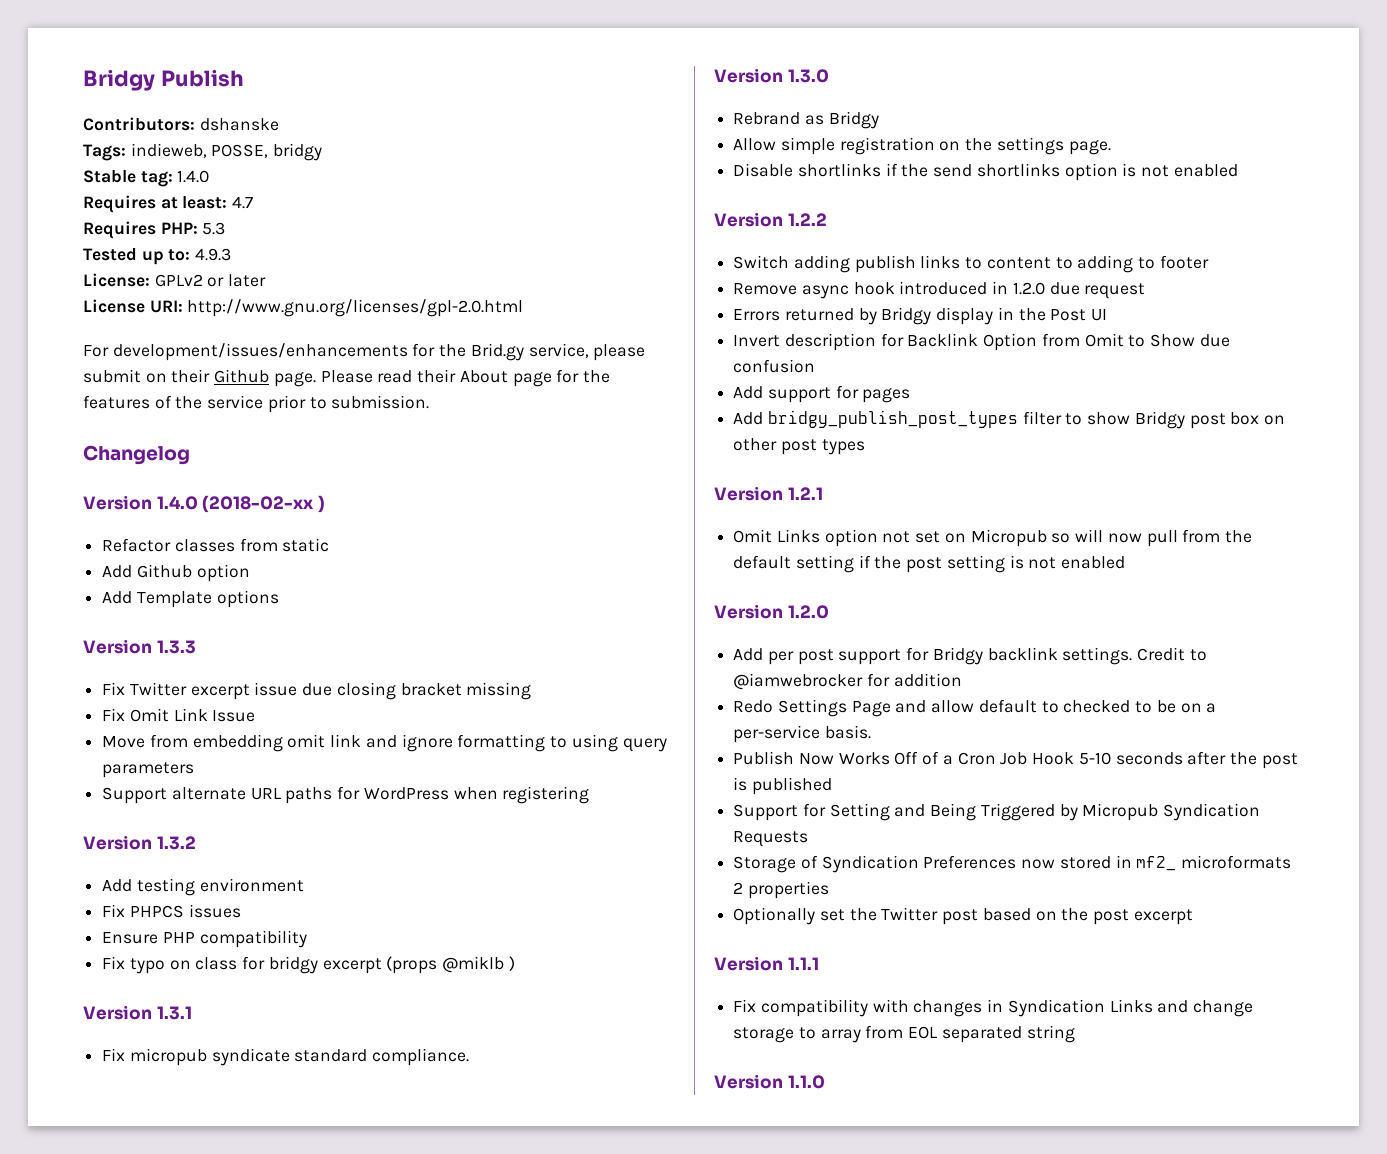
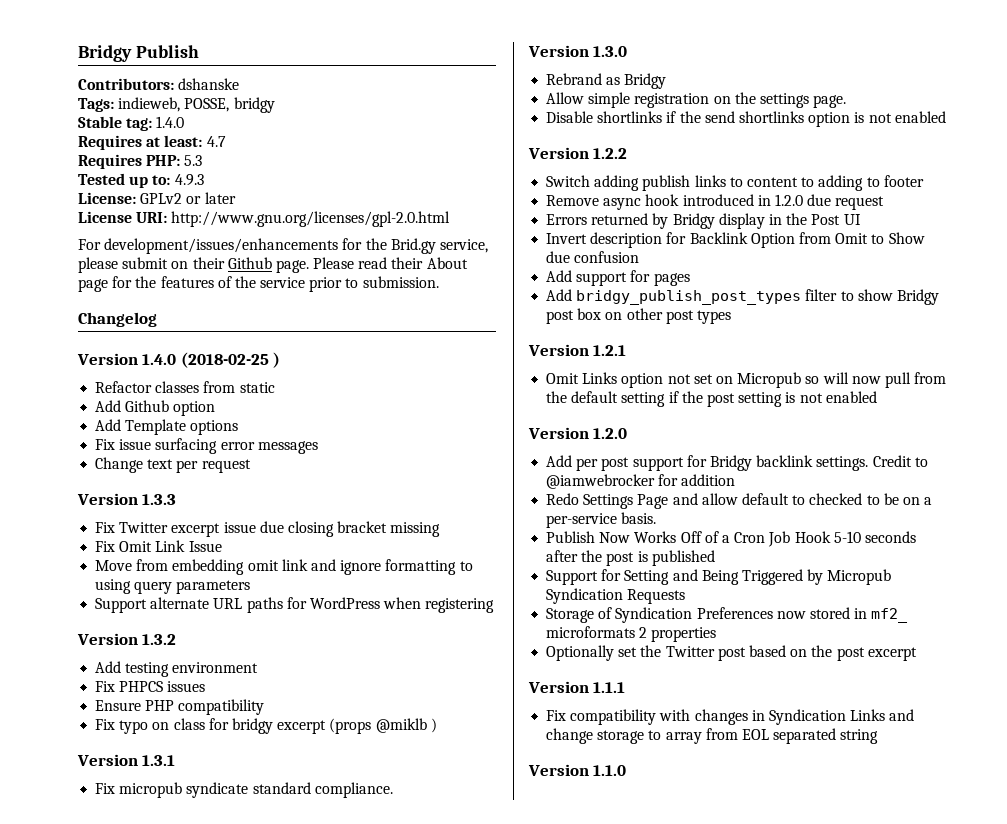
- Version 1.4.0 (2018-02-xx )
+ Version 1.4.0 (2018-02-25 )
+ Fix issue surfacing error messages
+ Change text per request

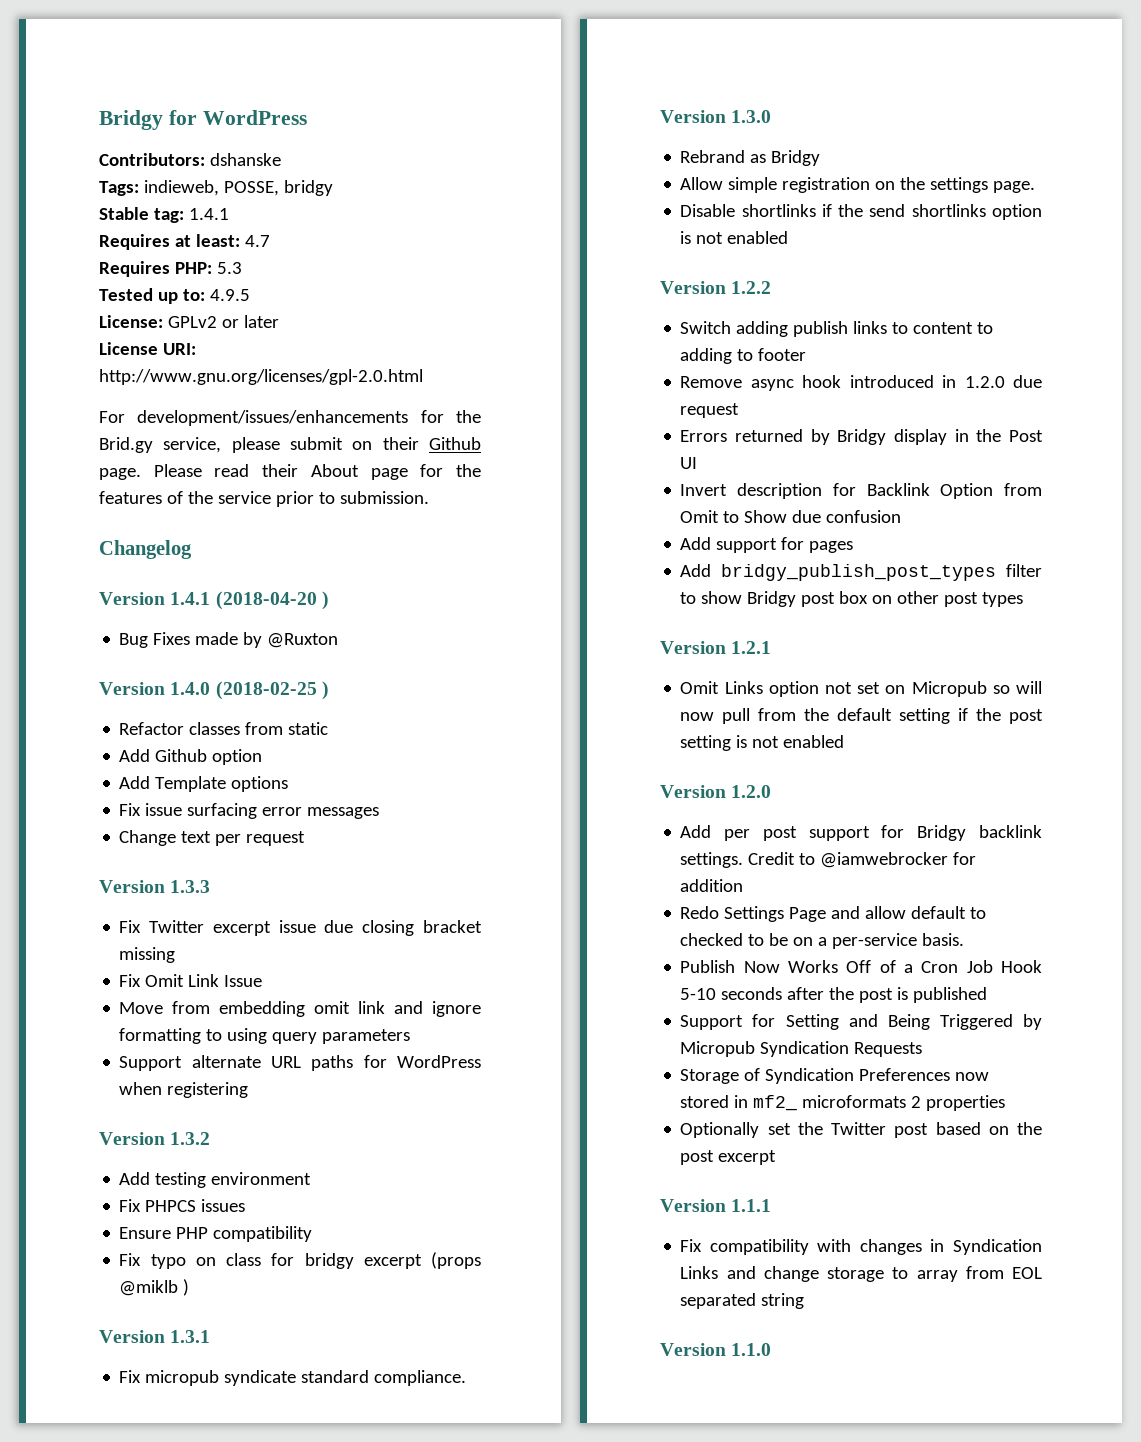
- Bridgy Publish
+ Bridgy for WordPress
- Stable tag: 1.4.0
+ Stable tag: 1.4.1
- Tested up to: 4.9.3
+ Tested up to: 4.9.5
+ Version 1.4.1 (2018-04-20 )
+ Bug Fixes made by @Ruxton

